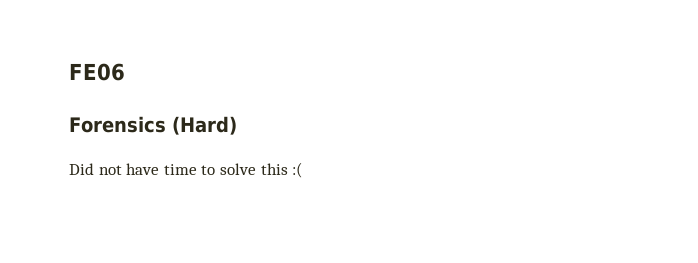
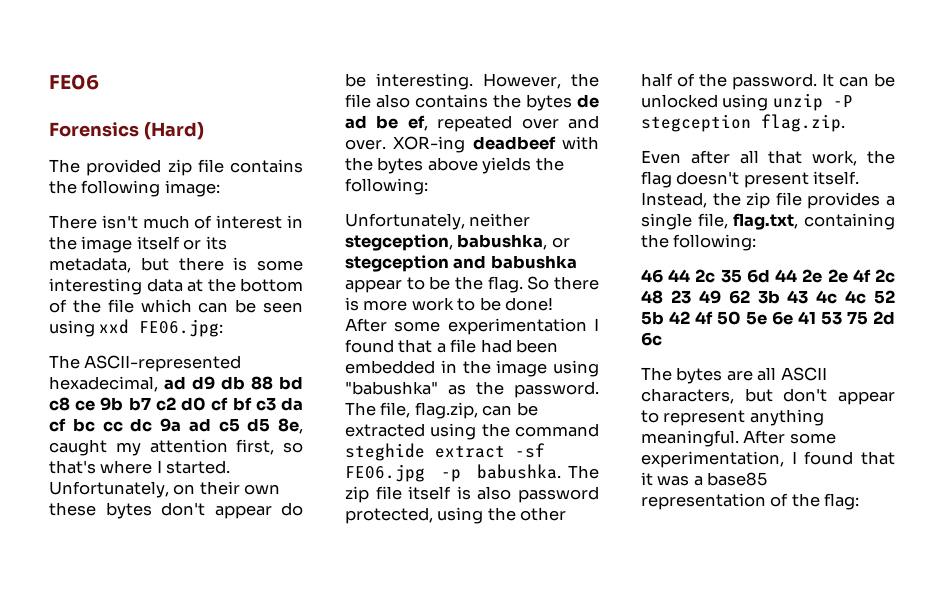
- Did not have time to solve this :(
+ The provided zip file contains the following image:
+ There isn't much of interest in the image itself or its metadata, but there is some interesting data at the bottom of the file which can be seen using xxd FE06.jpg:
+ The ASCII-represented hexadecimal, ad d9 db 88 bd c8 ce 9b b7 c2 d0 cf bf c3 da cf bc cc dc 9a ad c5 d5 8e, caught my attention first, so that's where I started. Unfortunately, on their own these bytes don't appear do be interesting. However, the file also contains the bytes de ad be ef, repeated over and over. XOR-ing deadbeef with the bytes above yields the following:
+ Unfortunately, neither stegception, babushka, or stegception and babushka appear to be the flag. So there is more work to be done! After some experimentation I found that a file had been embedded in the image using "babushka" as the password. The file, flag.zip, can be extracted using the command steghide extract -sf FE06.jpg -p babushka. The zip file itself is also password protected, using the other half of the password. It can be unlocked using unzip -P stegception flag.zip.
+ Even after all that work, the flag doesn't present itself. Instead, the zip file provides a single file, flag.txt, containing the following:
+ 46 44 2c 35 6d 44 2e 2e 4f 2c 48 23 49 62 3b 43 4c 4c 52 5b 42 4f 50 5e 6e 41 53 75 2d 6c
+ The bytes are all ASCII characters, but don't appear to represent anything meaningful. After some experimentation, I found that it was a base85 representation of the flag:

